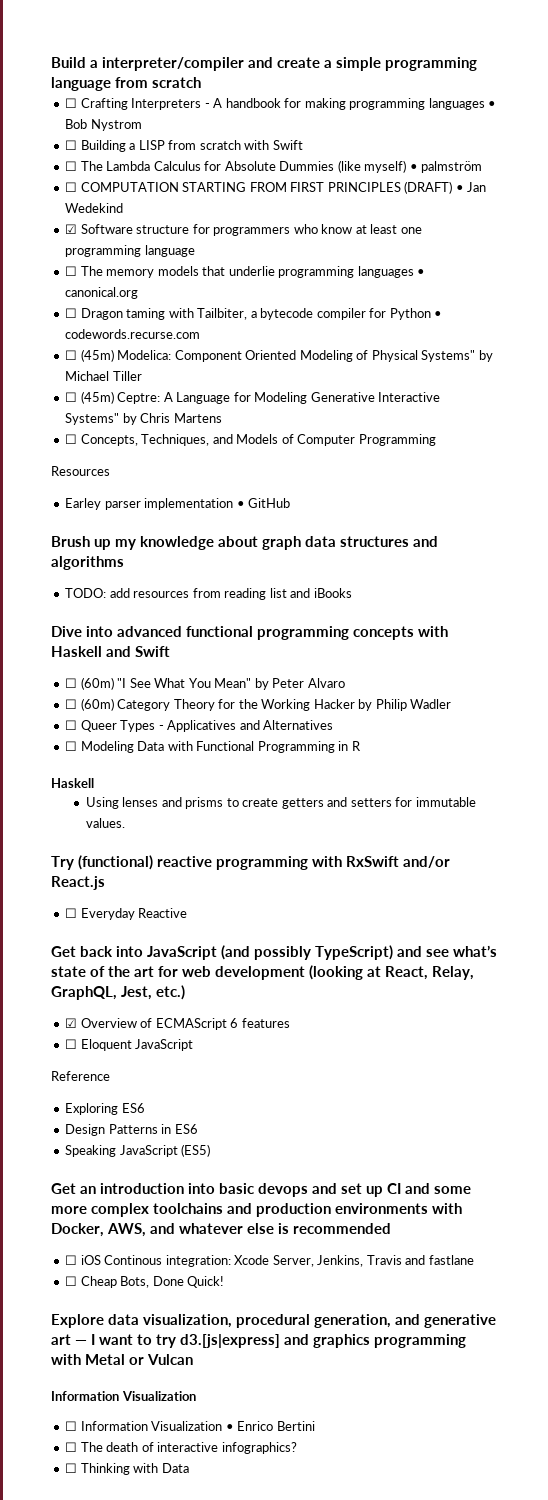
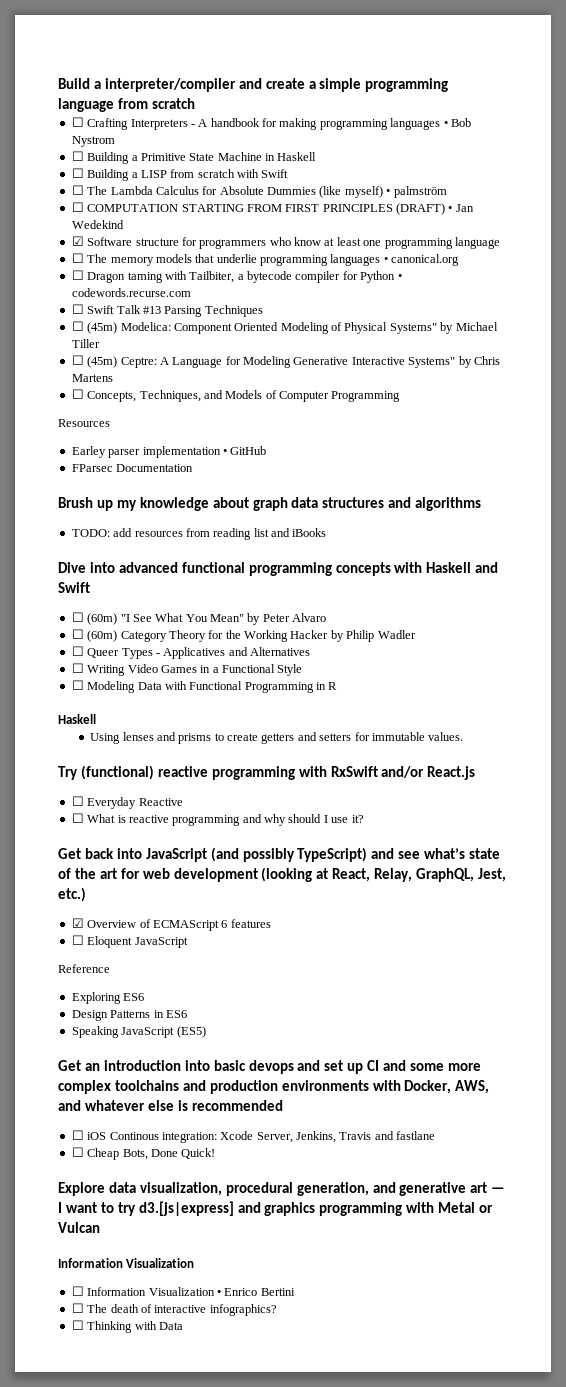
+ ☐ Building a Primitive State Machine in Haskell
+ ☐ Swift Talk #13 Parsing Techniques
+ FParsec Documentation
+ ☐ Writing Video Games in a Functional Style
+ ☐ What is reactive programming and why should I use it?

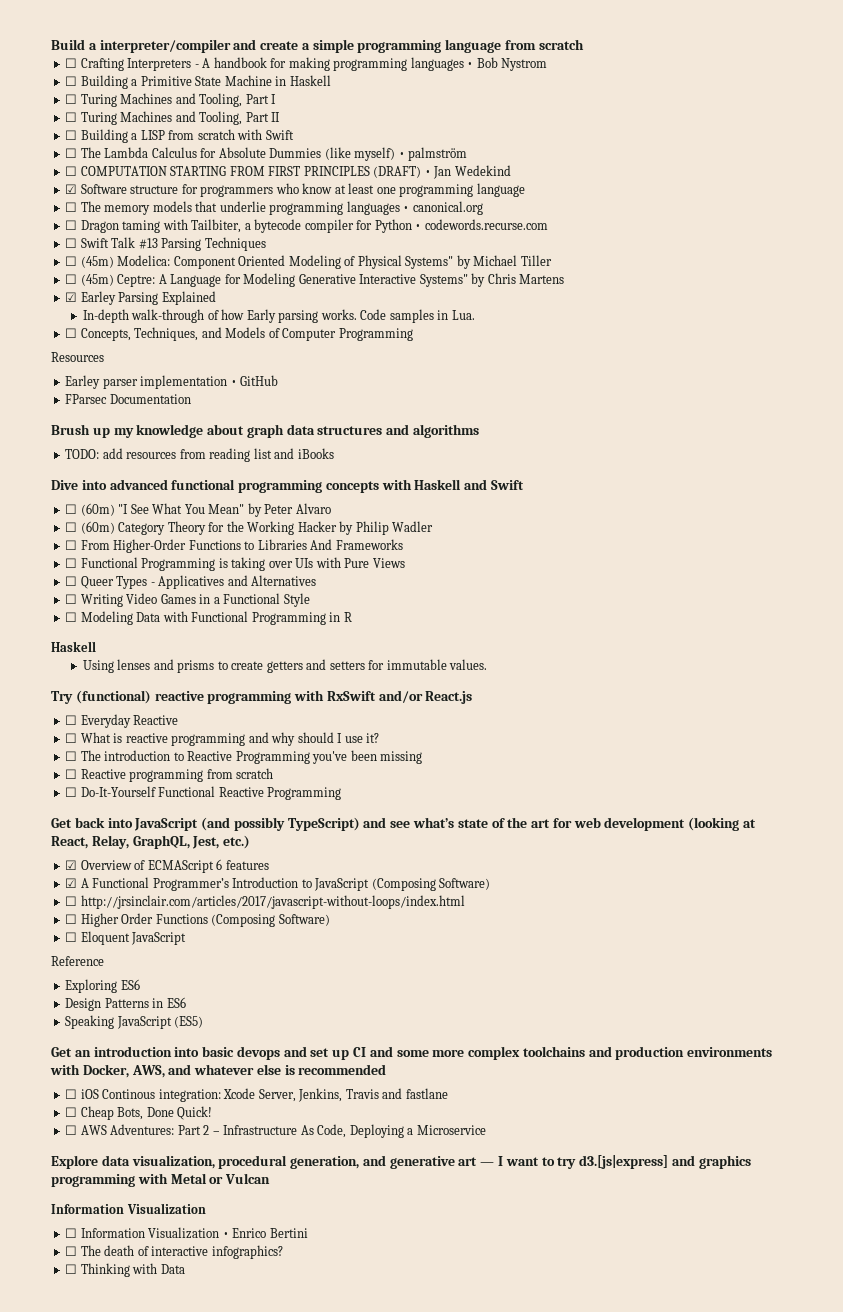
+ ☐ Turing Machines and Tooling, Part I
+ ☐ Turing Machines and Tooling, Part II
+ ☑ Earley Parsing Explained
+ In-depth walk-through of how Early parsing works. Code samples in Lua.
+ ☐ From Higher-Order Functions to Libraries And Frameworks
+ ☐ Functional Programming is taking over UIs with Pure Views
+ ☐ The introduction to Reactive Programming you've been missing
+ ☐ Reactive programming from scratch
+ ☐ Do-It-Yourself Functional Reactive Programming
+ ☑ A Functional Programmer’s Introduction to JavaScript (Composing Software)
+ ☐ http://jrsinclair.com/articles/2017/javascript-without-loops/index.html
+ ☐ Higher Order Functions (Composing Software)
+ ☐ AWS Adventures: Part 2 – Infrastructure As Code, Deploying a Microservice

